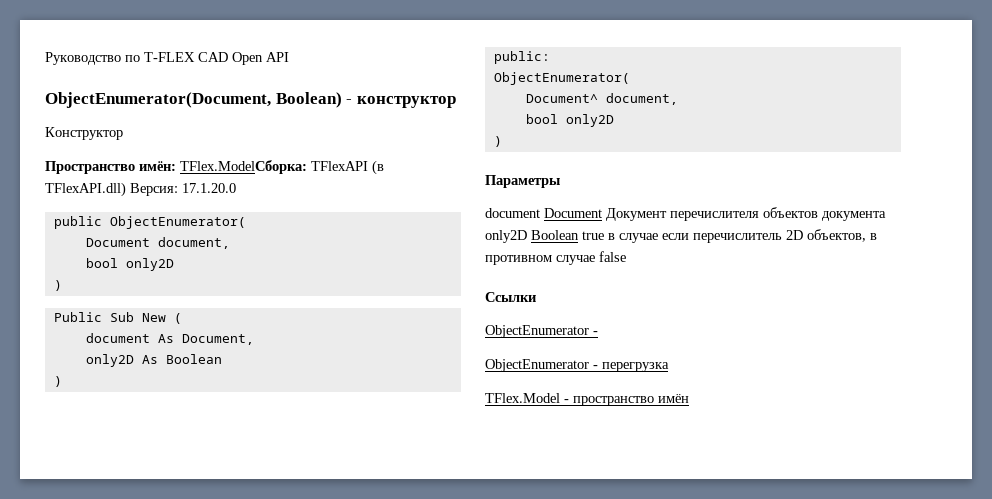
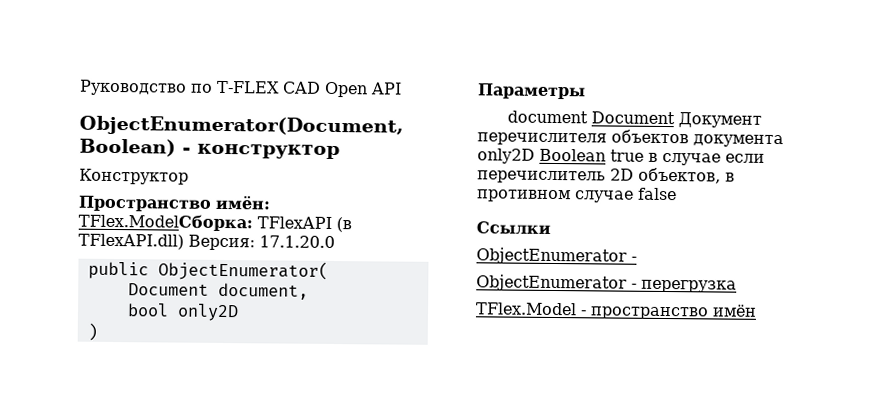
- Public Sub New (
- document As Document,
- only2D As Boolean
- )
- public:
- ObjectEnumerator(
- Document^ document,
- bool only2D
- )

